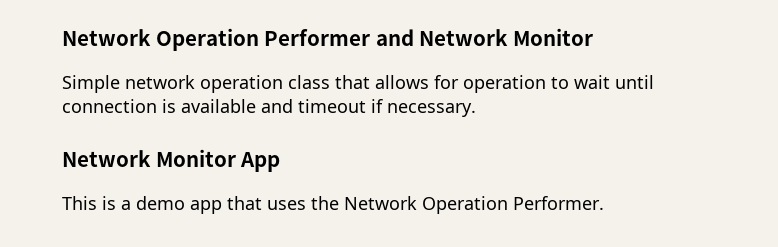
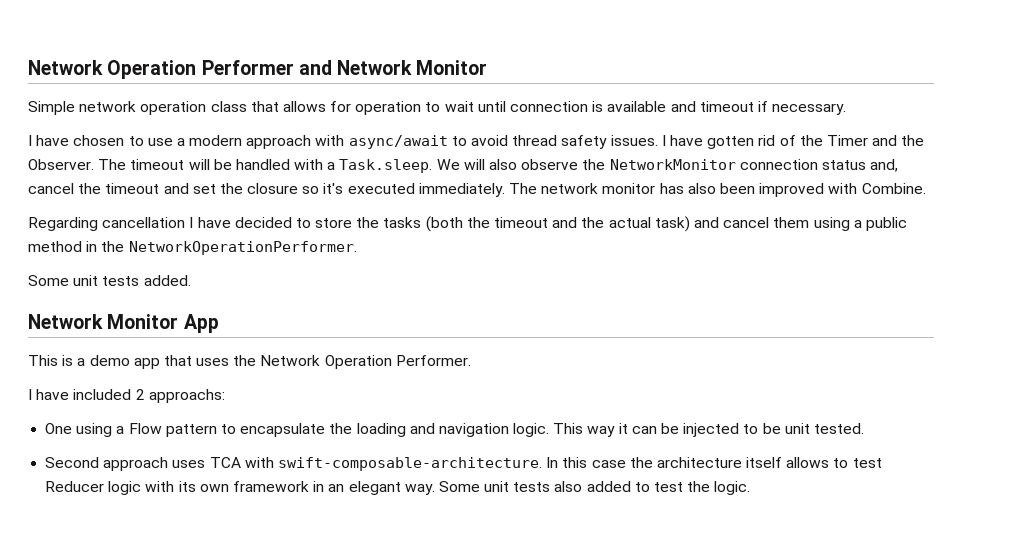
+ I have chosen to use a modern approach with async/await to avoid thread safety issues. I have gotten rid of the Timer and the Observer. The timeout will be handled with a Task.sleep. We will also observe the NetworkMonitor connection status and, cancel the timeout and set the closure so it's executed immediately. The network monitor has also been improved with Combine.
+ Regarding cancellation I have decided to store the tasks (both the timeout and the actual task) and cancel them using a public method in the NetworkOperationPerformer.
+ Some unit tests added.
+ I have included 2 approachs:
+ One using a Flow pattern to encapsulate the loading and navigation logic. This way it can be injected to be unit tested.
+ Second approach uses TCA with swift-composable-architecture. In this case the architecture itself allows to test Reducer logic with its own framework in an elegant way. Some unit tests also added to test the logic.

